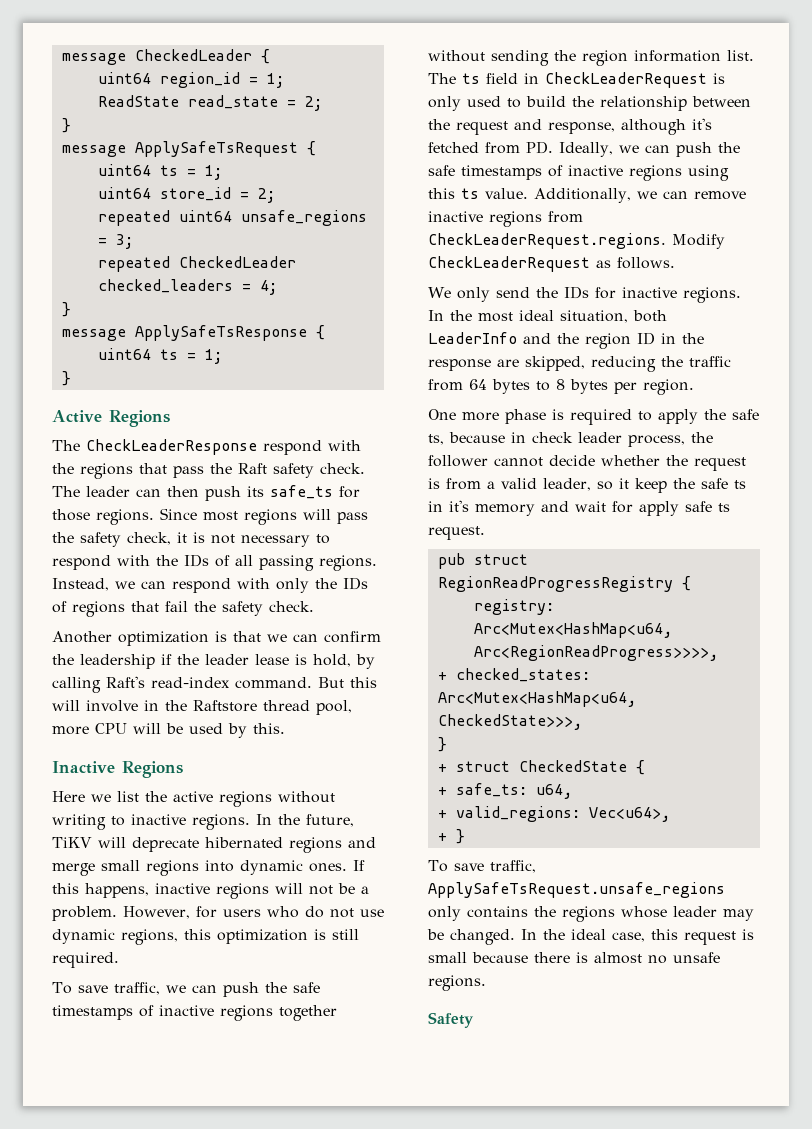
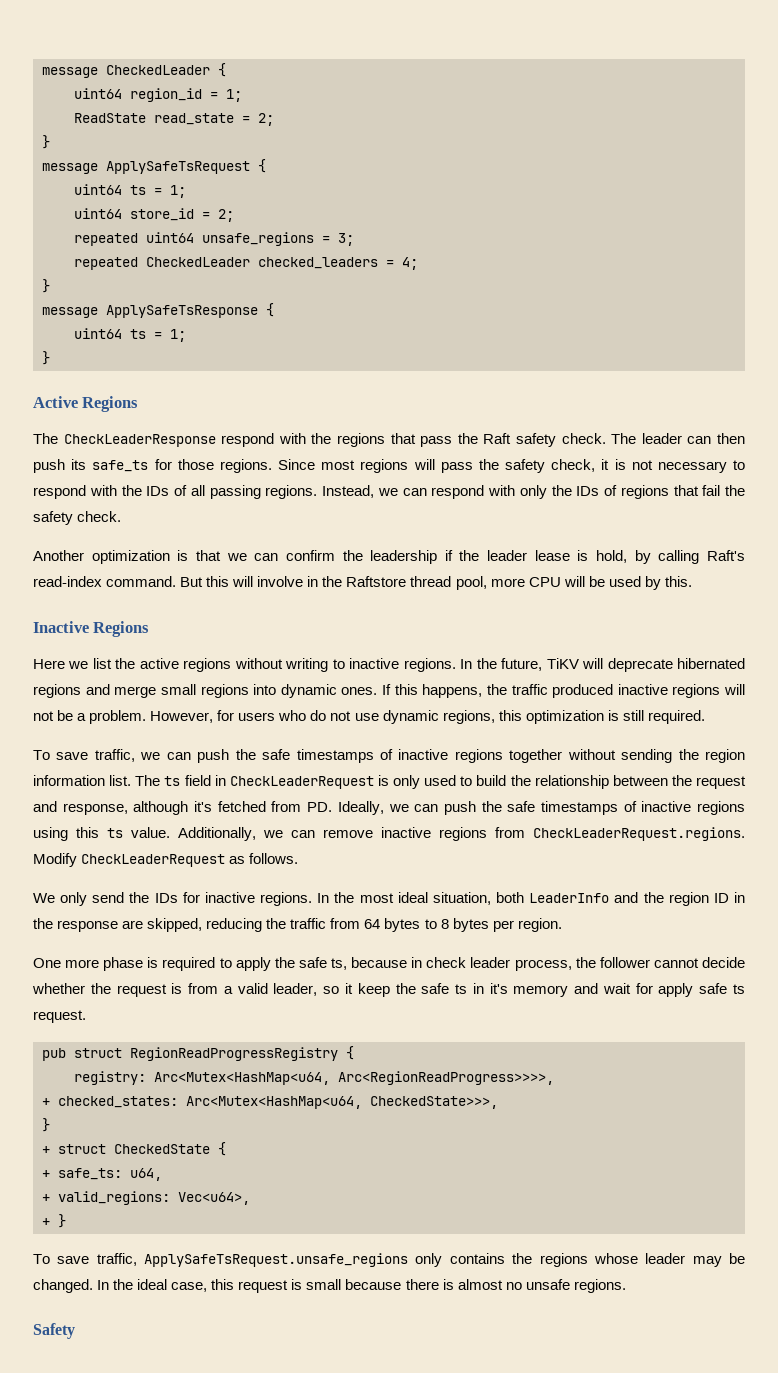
- If this happens, inactive regions will not be a problem.
+ If this happens, the traffic produced inactive regions will not be a problem.

